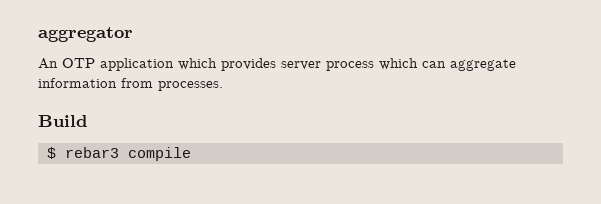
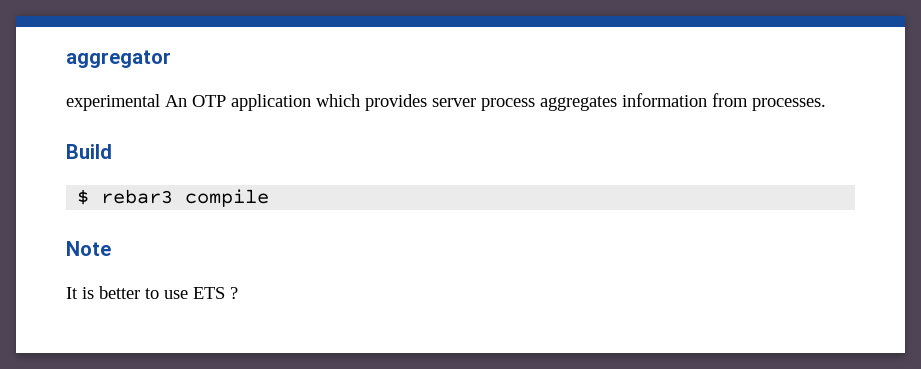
- An OTP application which provides server process which can aggregate information from processes.
+ experimental An OTP application which provides server process aggregates information from processes.
+ Note
+ It is better to use ETS ?

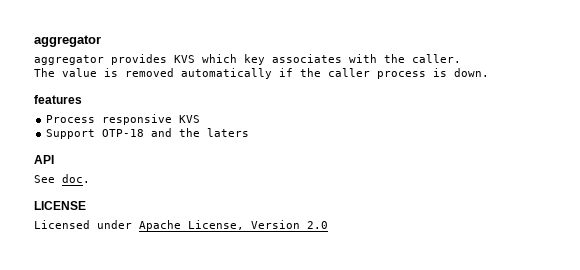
- experimental An OTP application which provides server process aggregates information from processes.
- Build
- $ rebar3 compile
- Note
- It is better to use ETS ?
+ aggregator provides KVS which key associates with the caller.
+ The value is removed automatically if the caller process is down.
+ features
+ Process responsive KVS
+ Support OTP-18 and the laters
+ API
+ See doc.
+ LICENSE
+ Licensed under Apache License, Version 2.0

